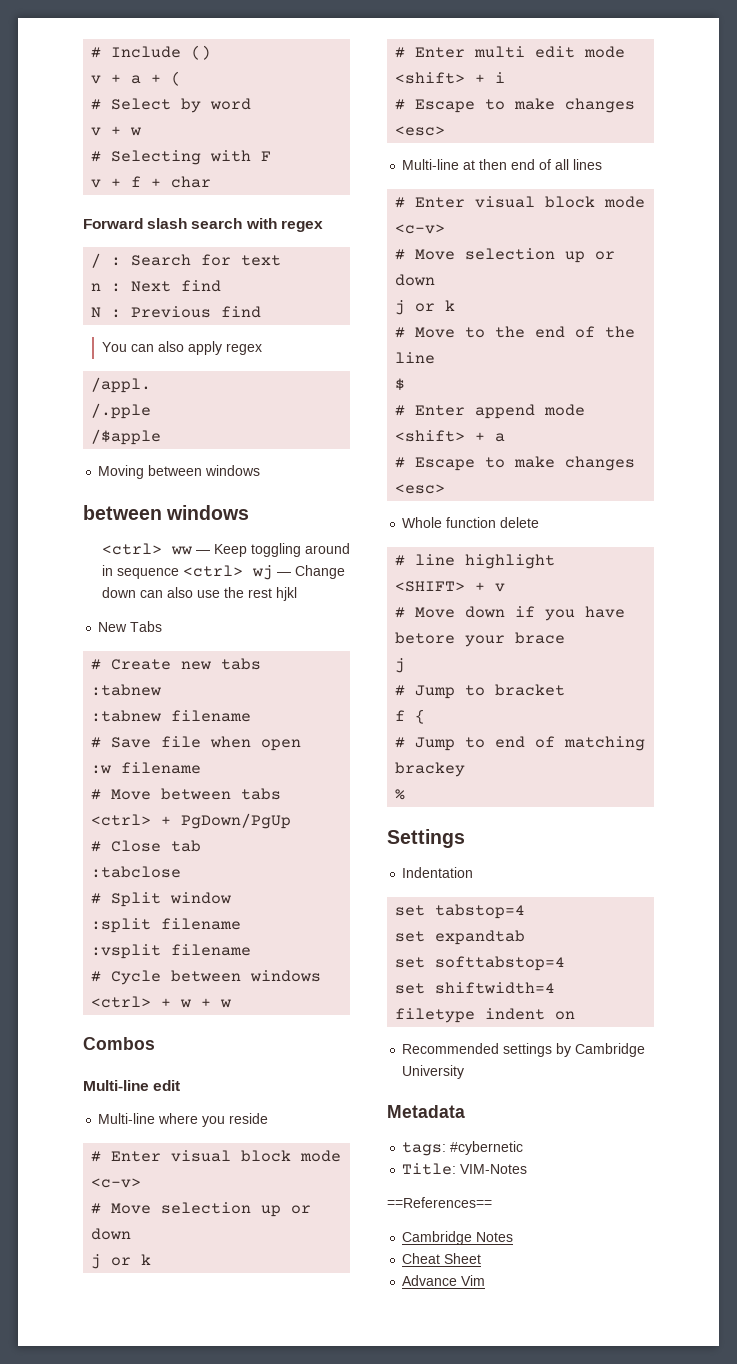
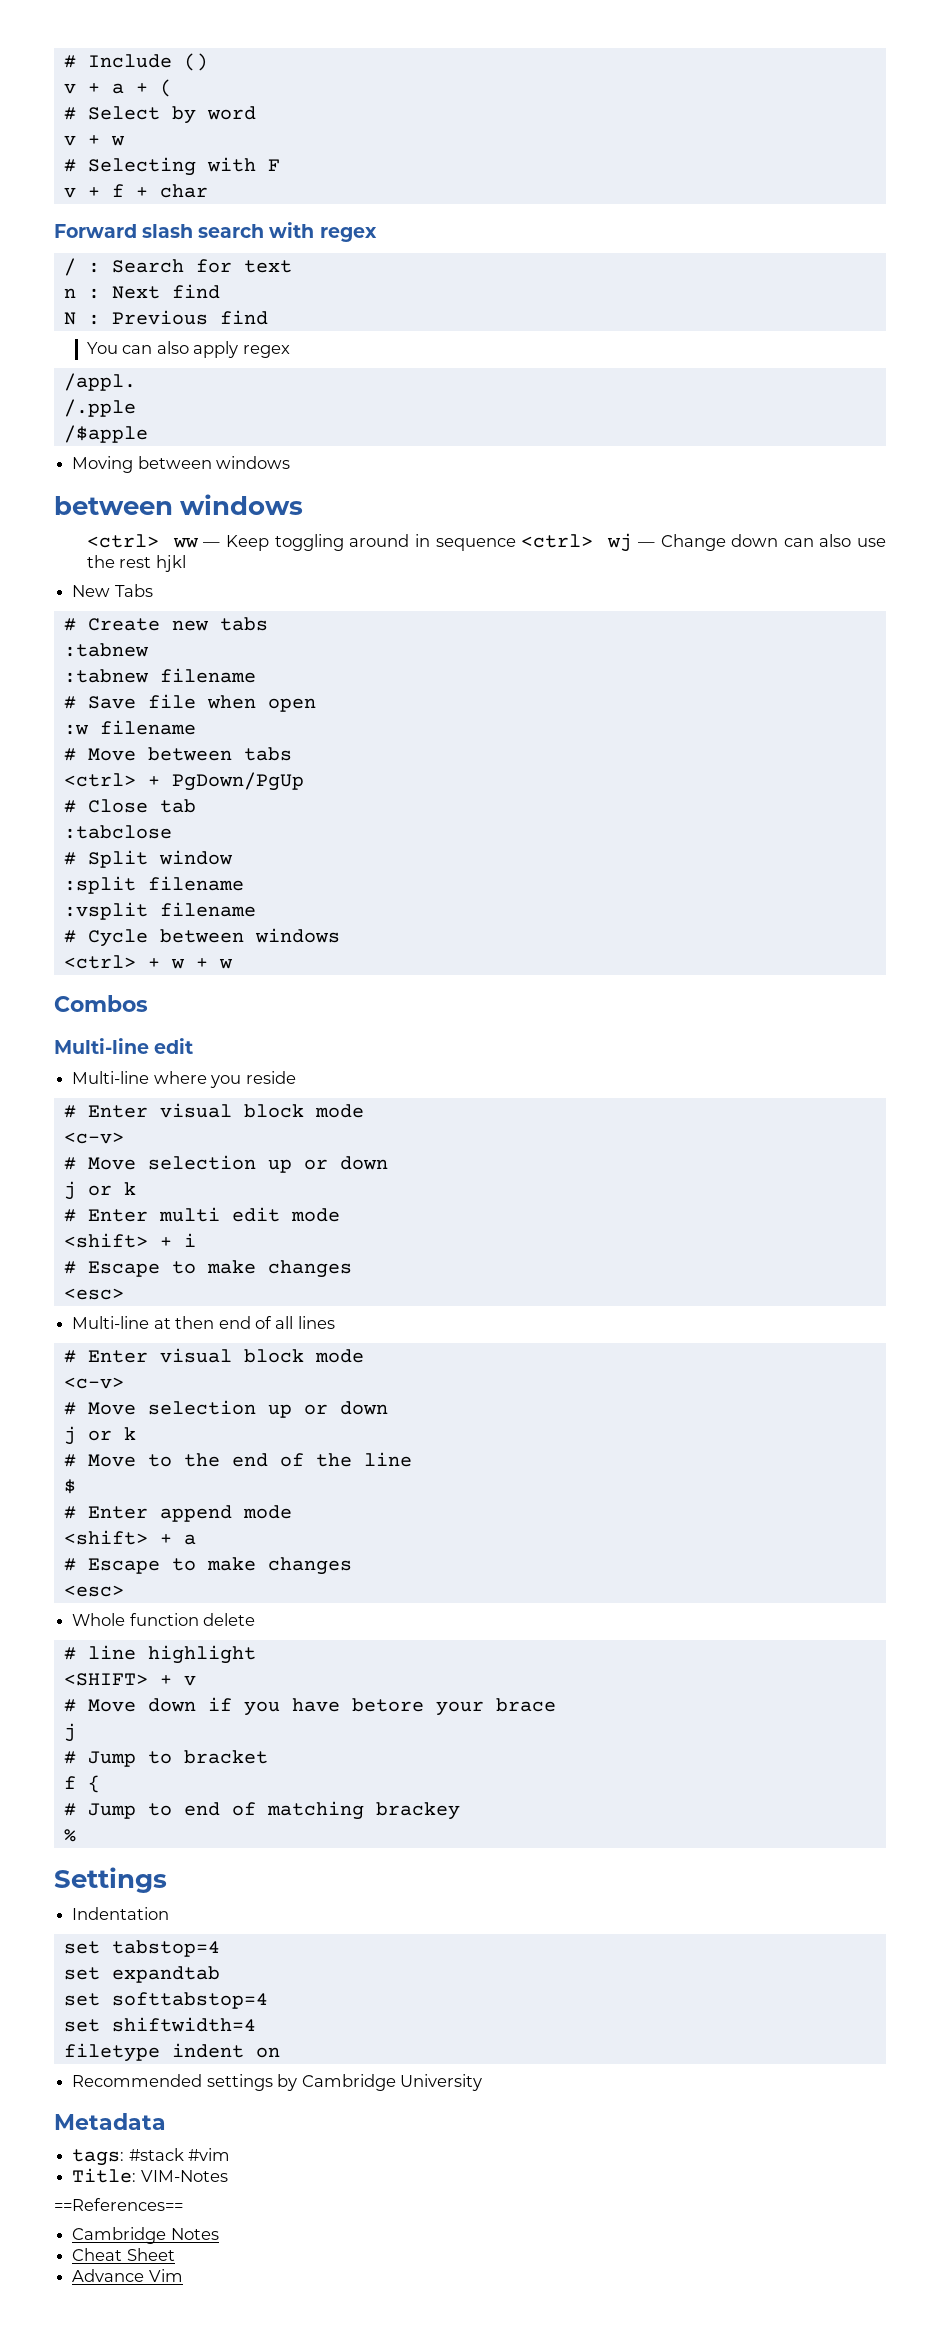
- tags: #cybernetic
+ tags: #stack #vim

